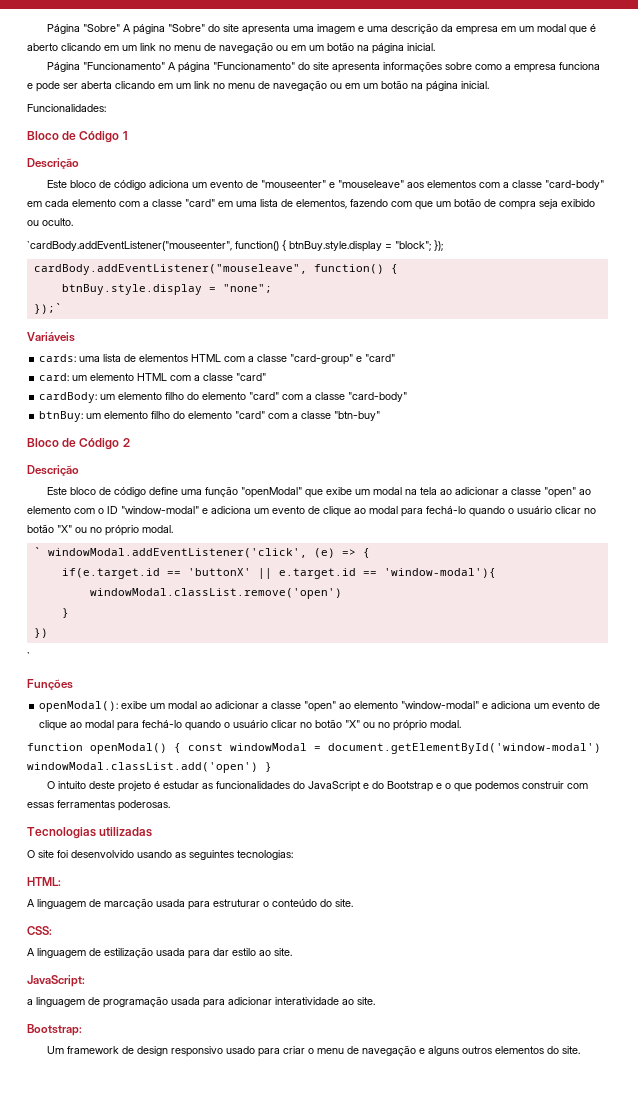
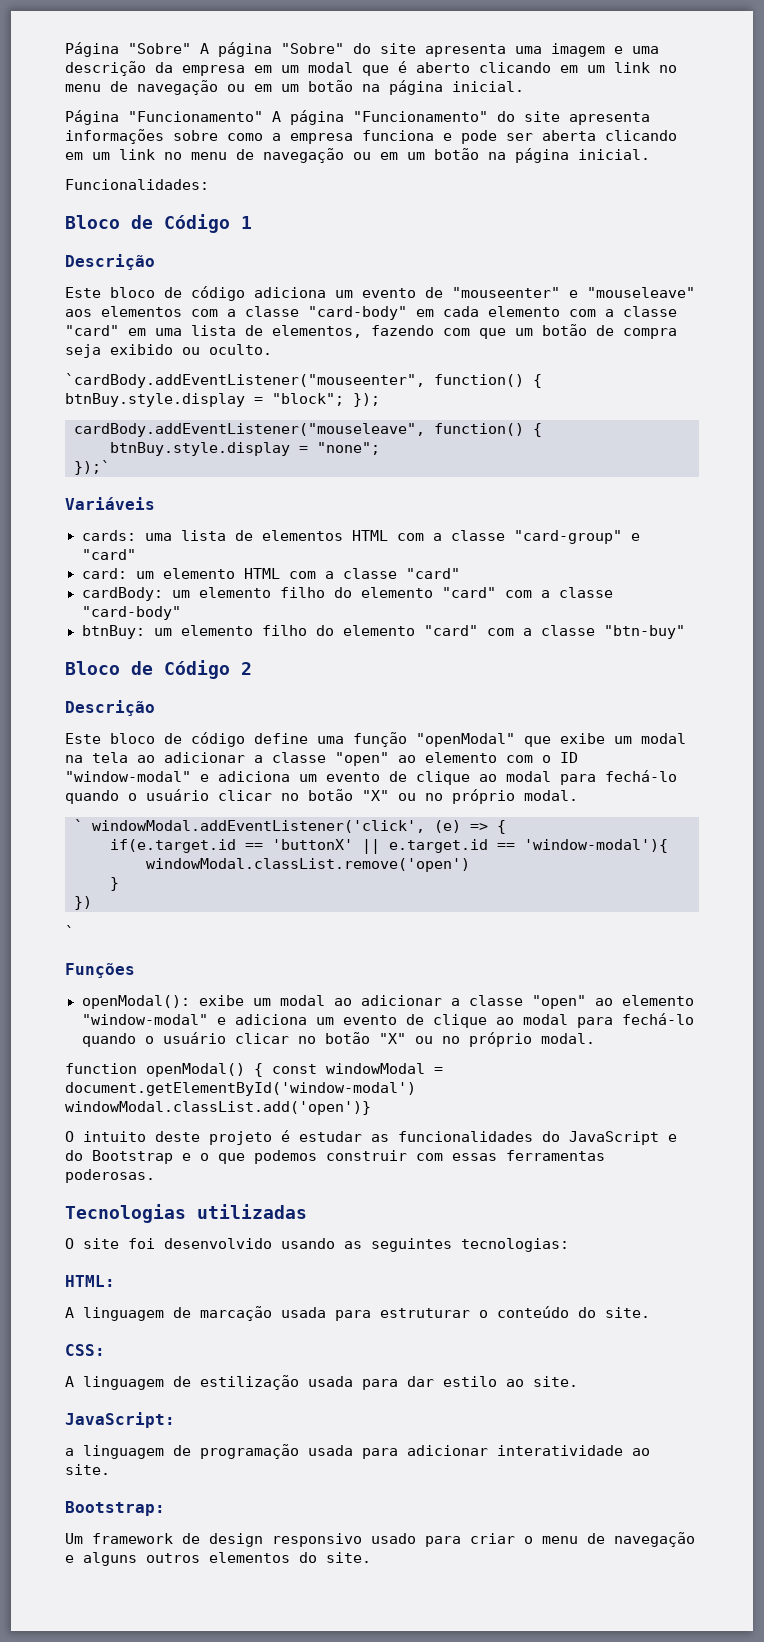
- function openModal() { const windowModal = document.getElementById('window-modal') windowModal.classList.add('open') }
+ function openModal() { const windowModal = document.getElementById('window-modal') windowModal.classList.add('open')}

